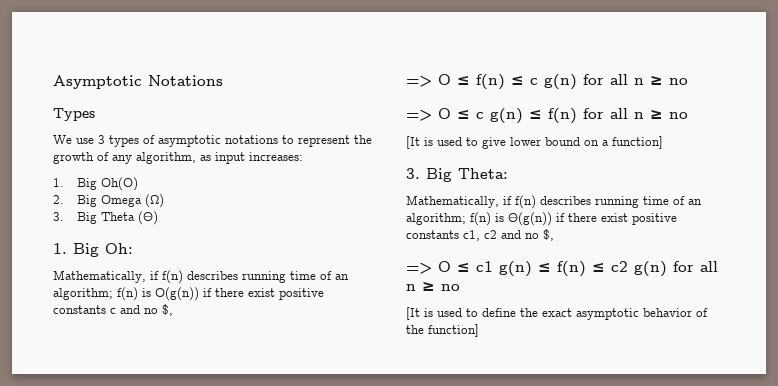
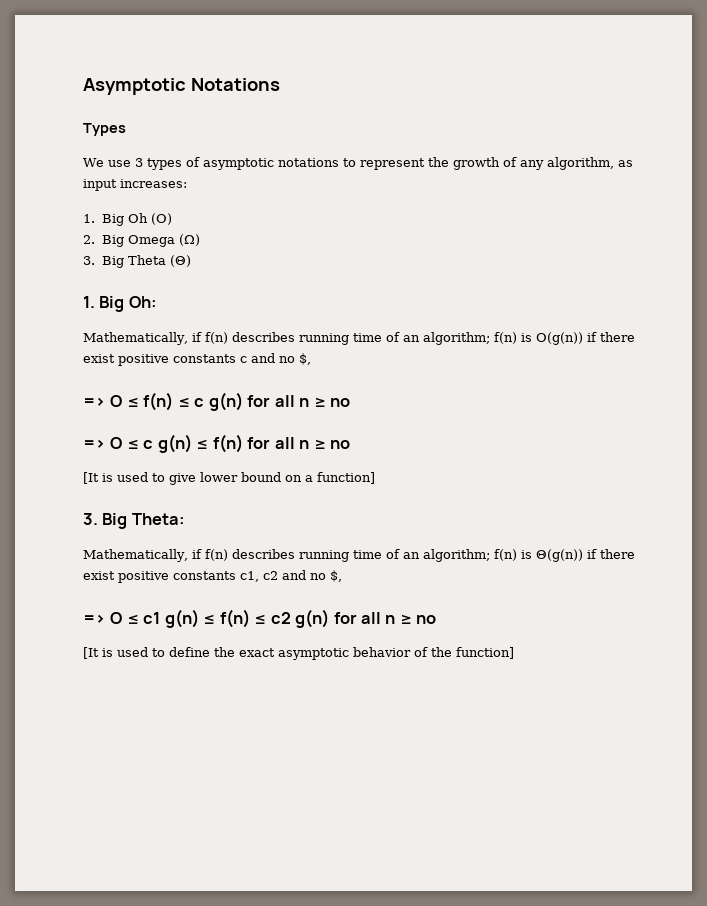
- 1. Big Oh(O)
+ 1. Big Oh (O)

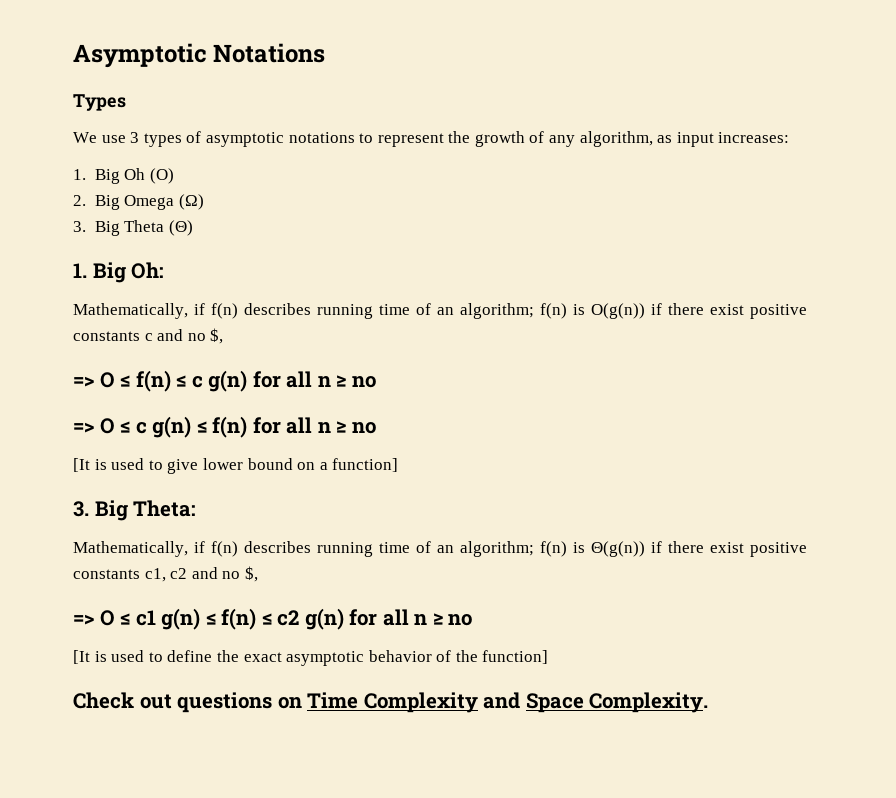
+ Check out questions on Time Complexity and Space Complexity.

